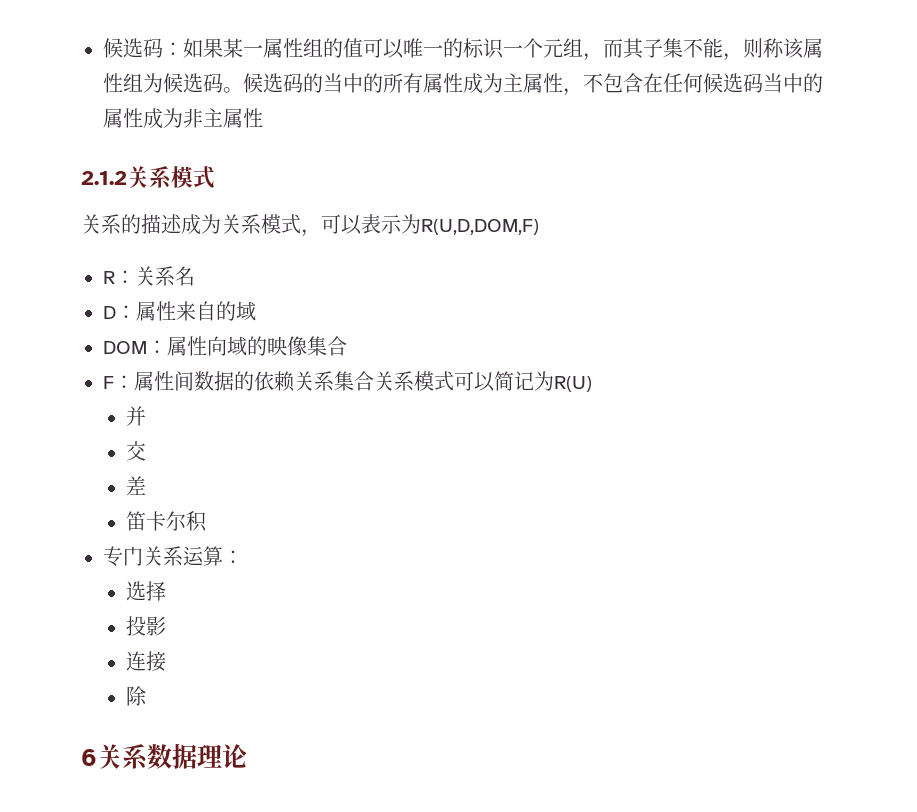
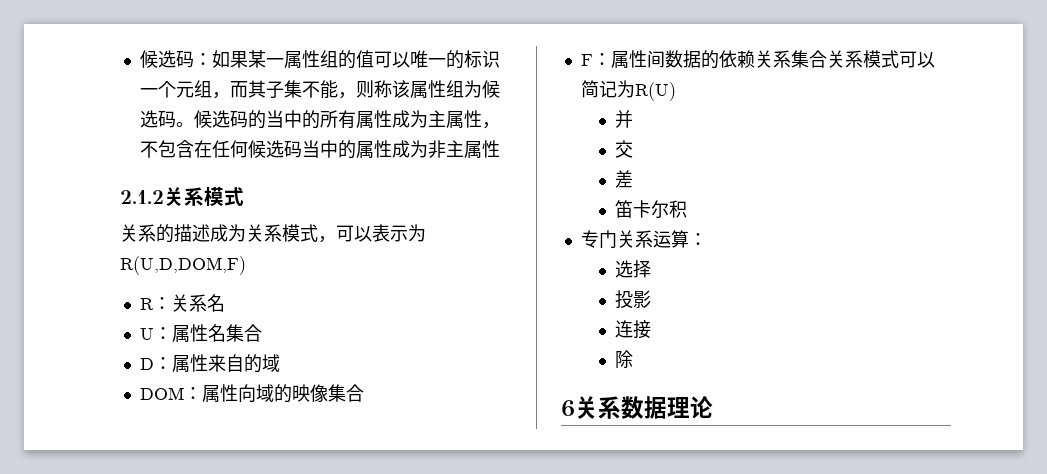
+ U：属性名集合

